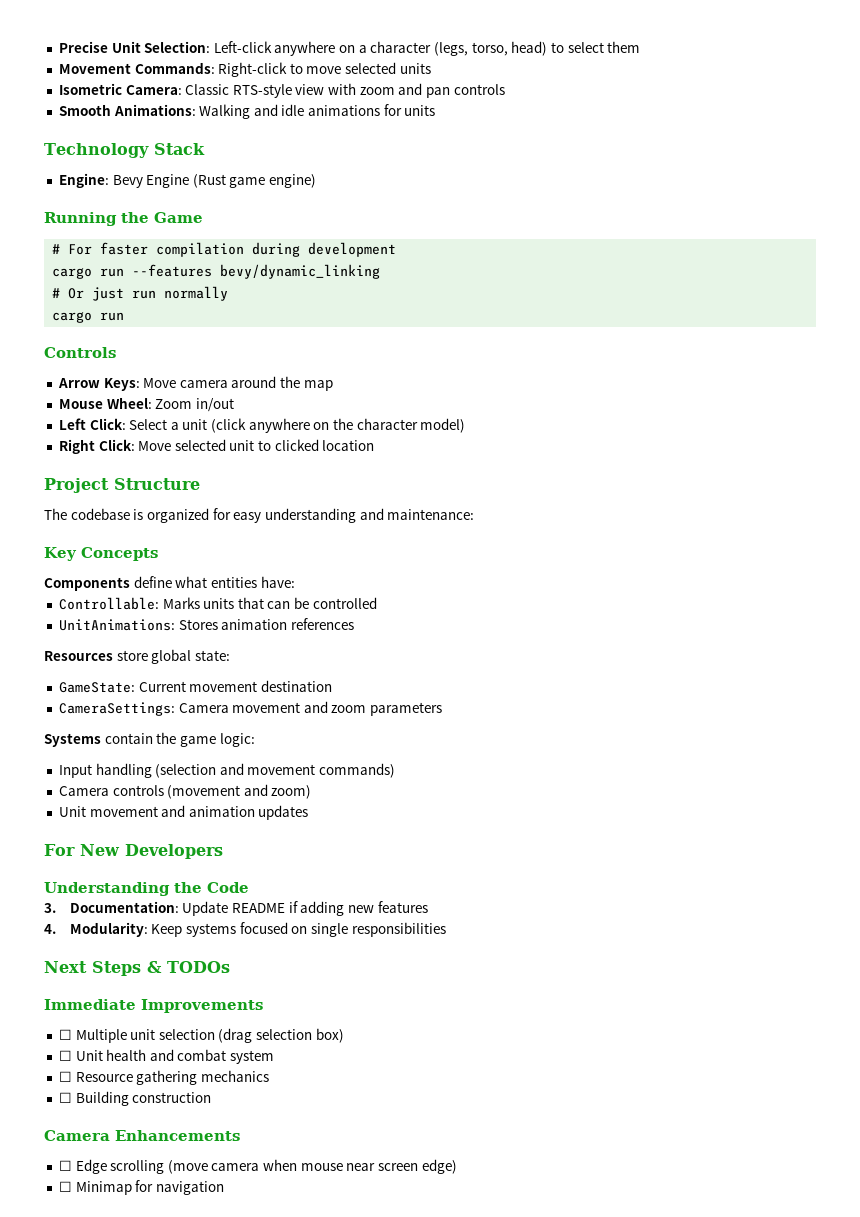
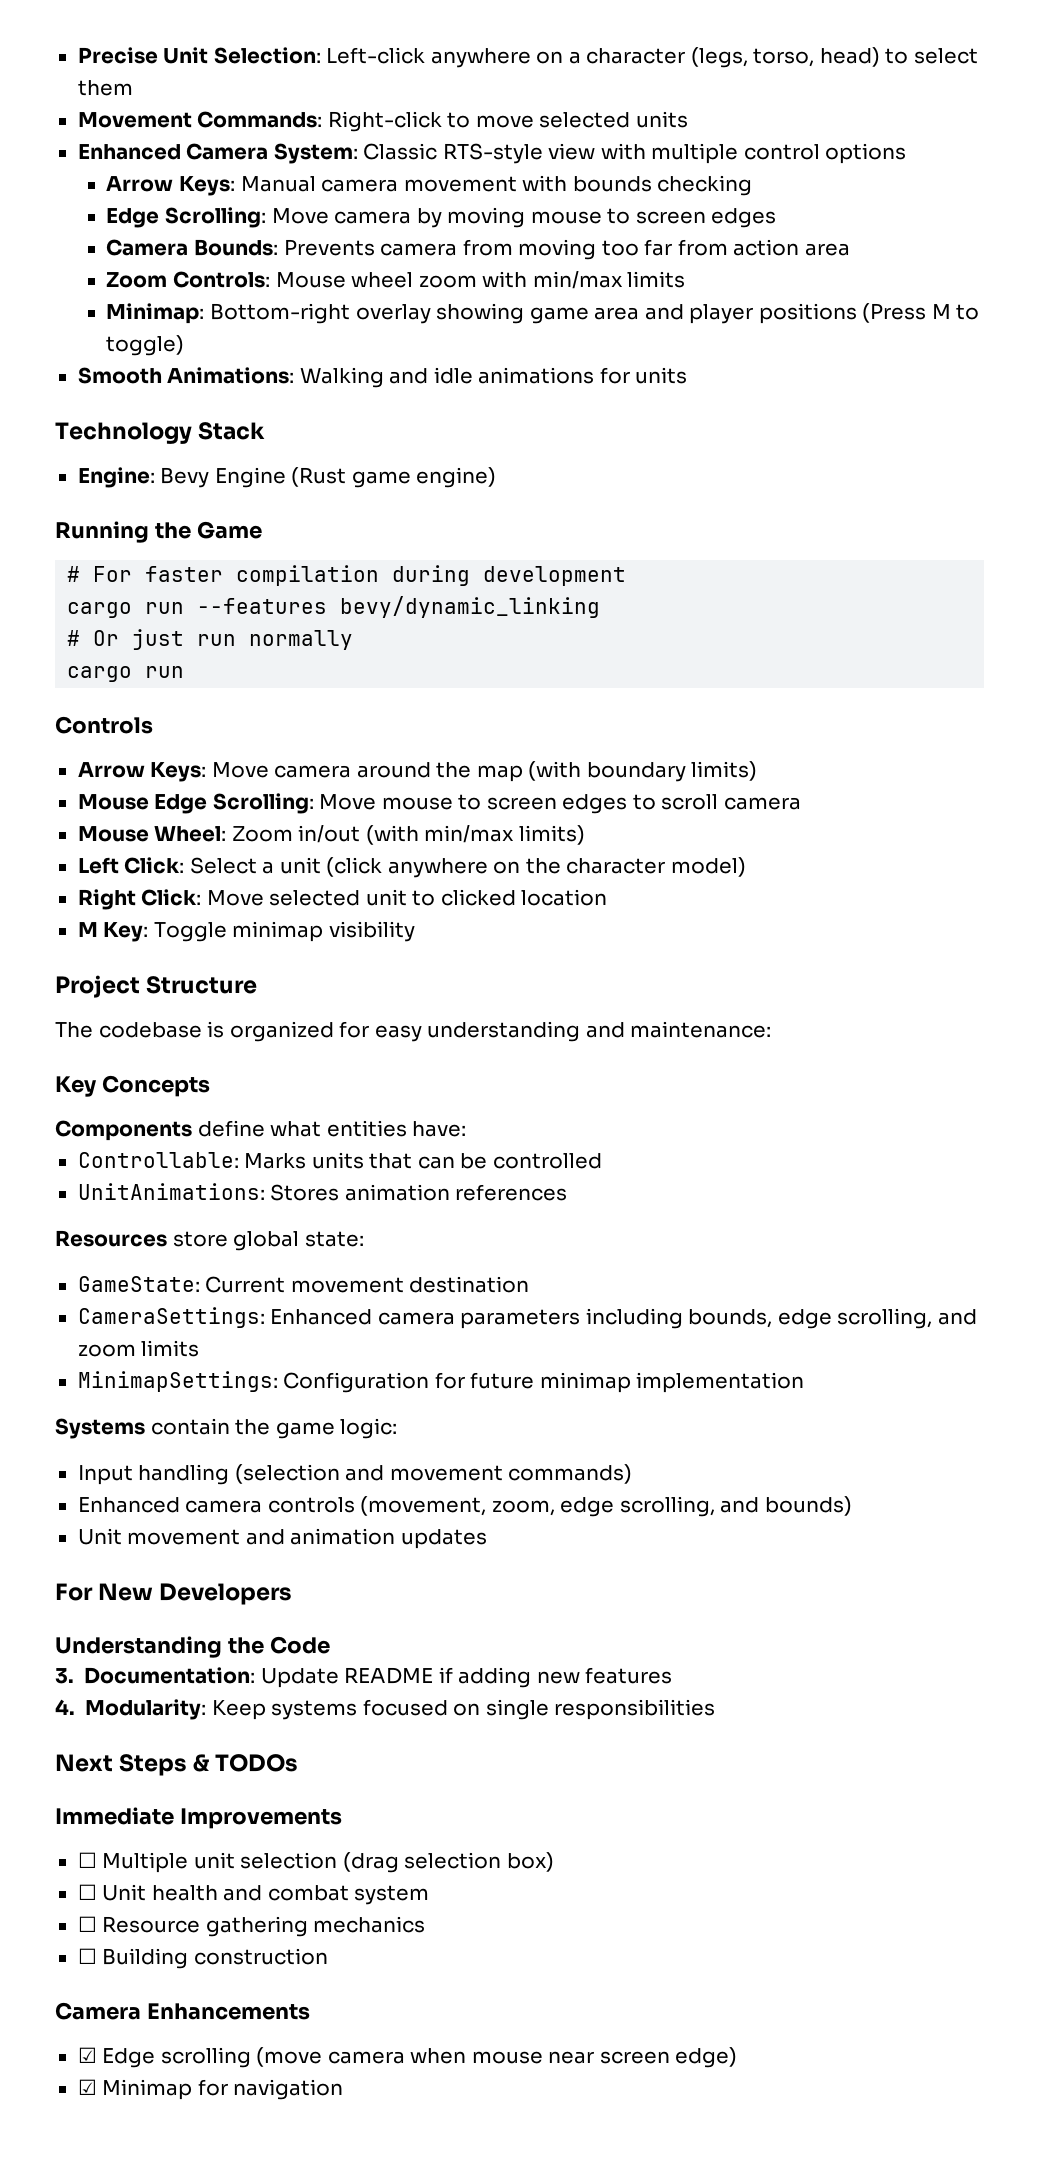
- Isometric Camera: Classic RTS-style view with zoom and pan controls
+ Enhanced Camera System: Classic RTS-style view with multiple control options
+ Arrow Keys: Manual camera movement with bounds checking
+ Edge Scrolling: Move camera by moving mouse to screen edges
+ Camera Bounds: Prevents camera from moving too far from action area
+ Zoom Controls: Mouse wheel zoom with min/max limits
+ Minimap: Bottom-right overlay showing game area and player positions (Press M to toggle)
- Arrow Keys: Move camera around the map
+ Arrow Keys: Move camera around the map (with boundary limits)
+ Mouse Edge Scrolling: Move mouse to screen edges to scroll camera
- Mouse Wheel: Zoom in/out
+ Mouse Wheel: Zoom in/out (with min/max limits)
+ M Key: Toggle minimap visibility
- CameraSettings: Camera movement and zoom parameters
+ CameraSettings: Enhanced camera parameters including bounds, edge scrolling, and zoom limits
+ MinimapSettings: Configuration for future minimap implementation
- Camera controls (movement and zoom)
+ Enhanced camera controls (movement, zoom, edge scrolling, and bounds)
- ☐ Edge scrolling (move camera when mouse near screen edge)
+ ☑ Edge scrolling (move camera when mouse near screen edge)
- ☐ Minimap for navigation
+ ☑ Minimap for navigation

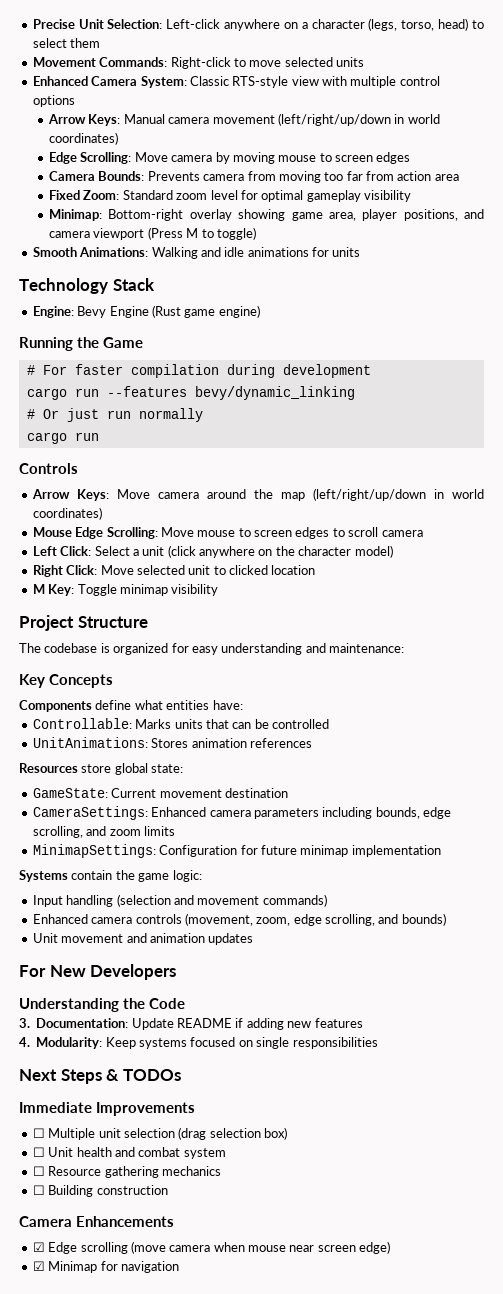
- Arrow Keys: Manual camera movement with bounds checking
+ Arrow Keys: Manual camera movement (left/right/up/down in world coordinates)
- Zoom Controls: Mouse wheel zoom with min/max limits
+ Fixed Zoom: Standard zoom level for optimal gameplay visibility
- Minimap: Bottom-right overlay showing game area and player positions (Press M to toggle)
+ Minimap: Bottom-right overlay showing game area, player positions, and camera viewport (Press M to toggle)
- Arrow Keys: Move camera around the map (with boundary limits)
+ Arrow Keys: Move camera around the map (left/right/up/down in world coordinates)
- Mouse Wheel: Zoom in/out (with min/max limits)

